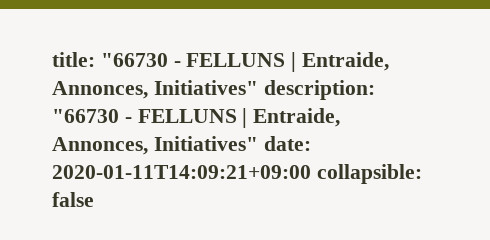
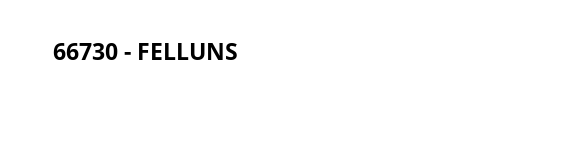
- title: "66730 - FELLUNS | Entraide, Annonces, Initiatives" description: "66730 - FELLUNS | Entraide, Annonces, Initiatives" date: 2020-01-11T14:09:21+09:00 collapsible: false
+ 66730 - FELLUNS

